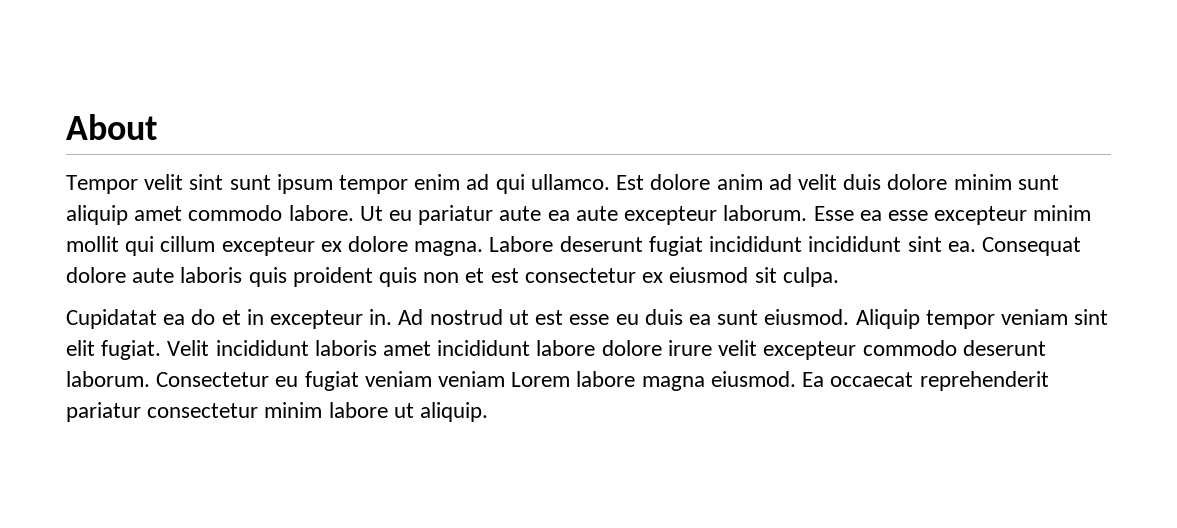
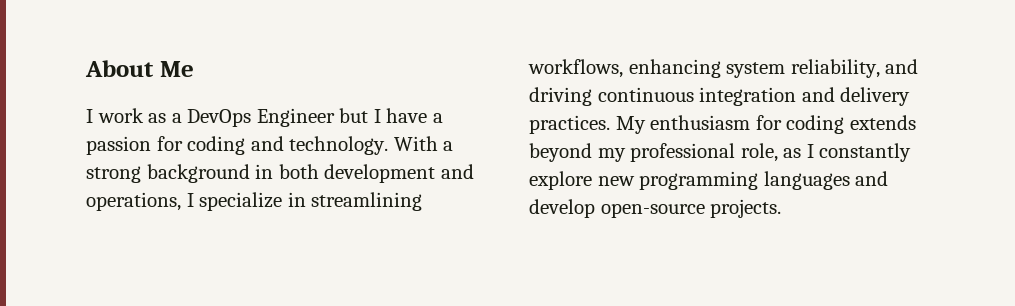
- About
- Tempor velit sint sunt ipsum tempor enim ad qui ullamco. Est dolore anim ad velit duis dolore minim sunt aliquip amet commodo labore. Ut eu pariatur aute ea aute excepteur laborum. Esse ea esse excepteur minim mollit qui cillum excepteur ex dolore magna. Labore deserunt fugiat incididunt incididunt sint ea. Consequat dolore aute laboris quis proident quis non et est consectetur ex eiusmod sit culpa.
- Cupidatat ea do et in excepteur in. Ad nostrud ut est esse eu duis ea sunt eiusmod. Aliquip tempor veniam sint elit fugiat. Velit incididunt laboris amet incididunt labore dolore irure velit excepteur commodo deserunt laborum. Consectetur eu fugiat veniam veniam Lorem labore magna eiusmod. Ea occaecat reprehenderit pariatur consectetur minim labore ut aliquip.
+ About Me
+ I work as a DevOps Engineer but I have a passion for coding and technology. With a strong background in both development and operations, I specialize in streamlining workflows, enhancing system reliability, and driving continuous integration and delivery practices. My enthusiasm for coding extends beyond my professional role, as I constantly explore new programming languages and develop open-source projects.

